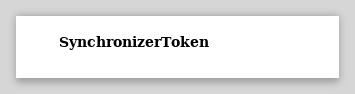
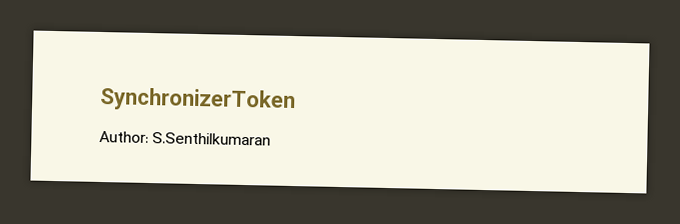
+ Author: S.Senthilkumaran

